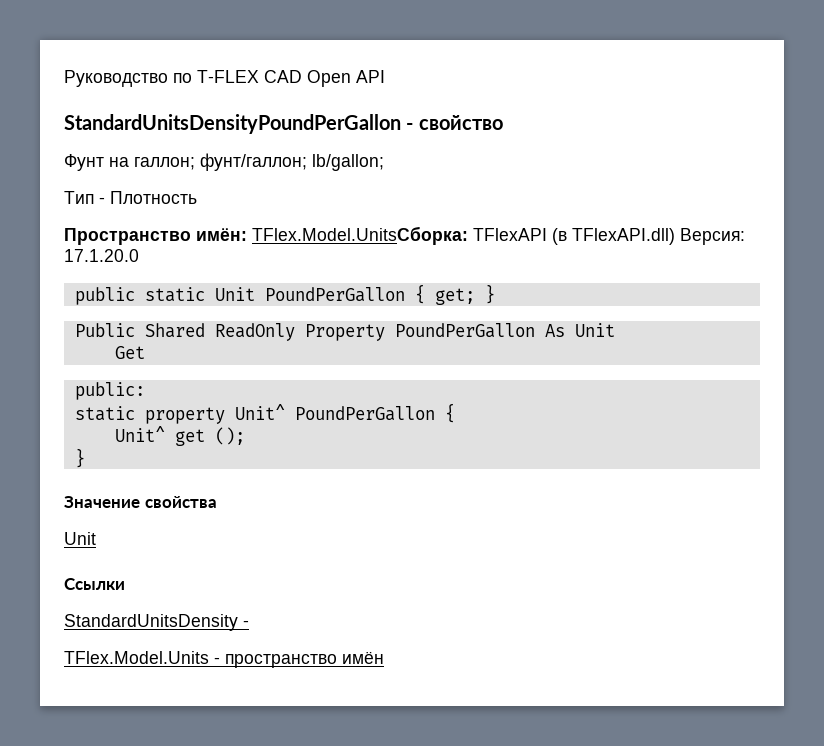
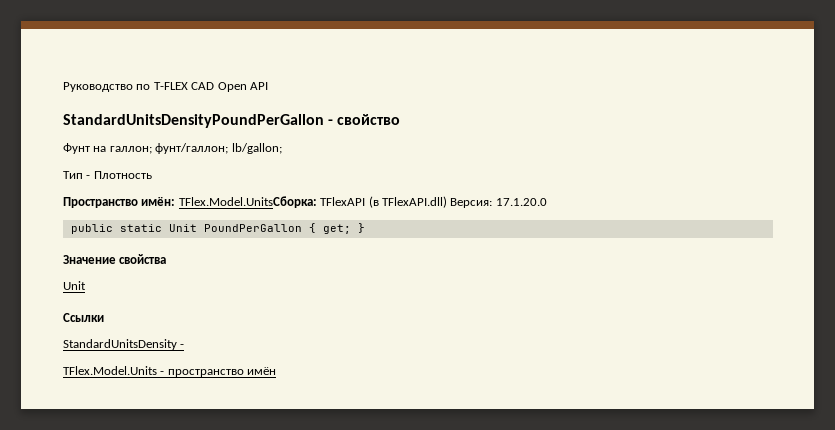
- Public Shared ReadOnly Property PoundPerGallon As Unit
- Get
- public:
- static property Unit^ PoundPerGallon {
- Unit^ get ();
- }

